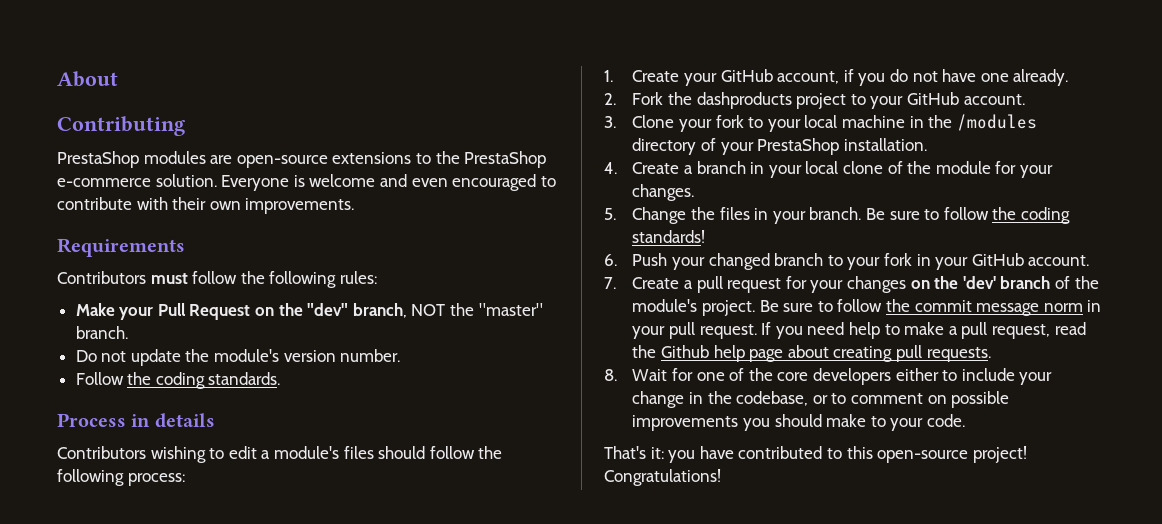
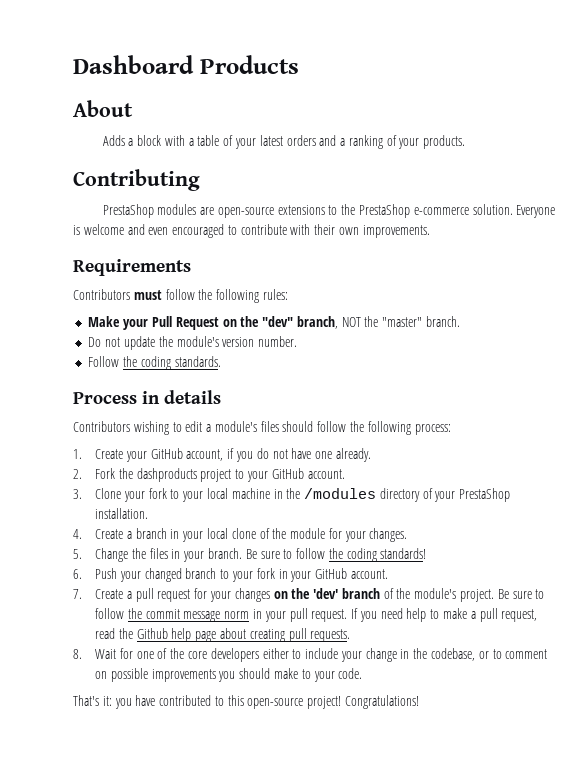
+ Dashboard Products
+ Adds a block with a table of your latest orders and a ranking of your products.

